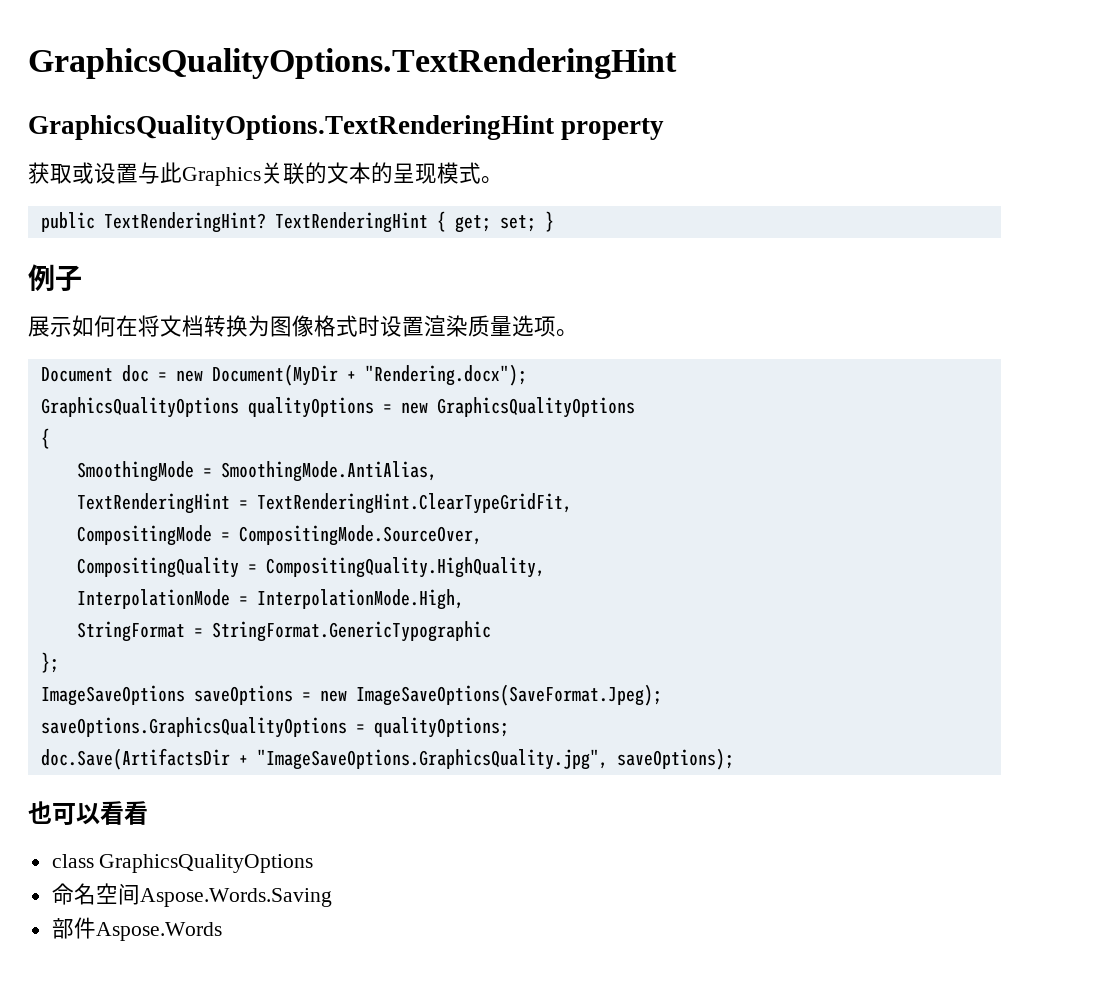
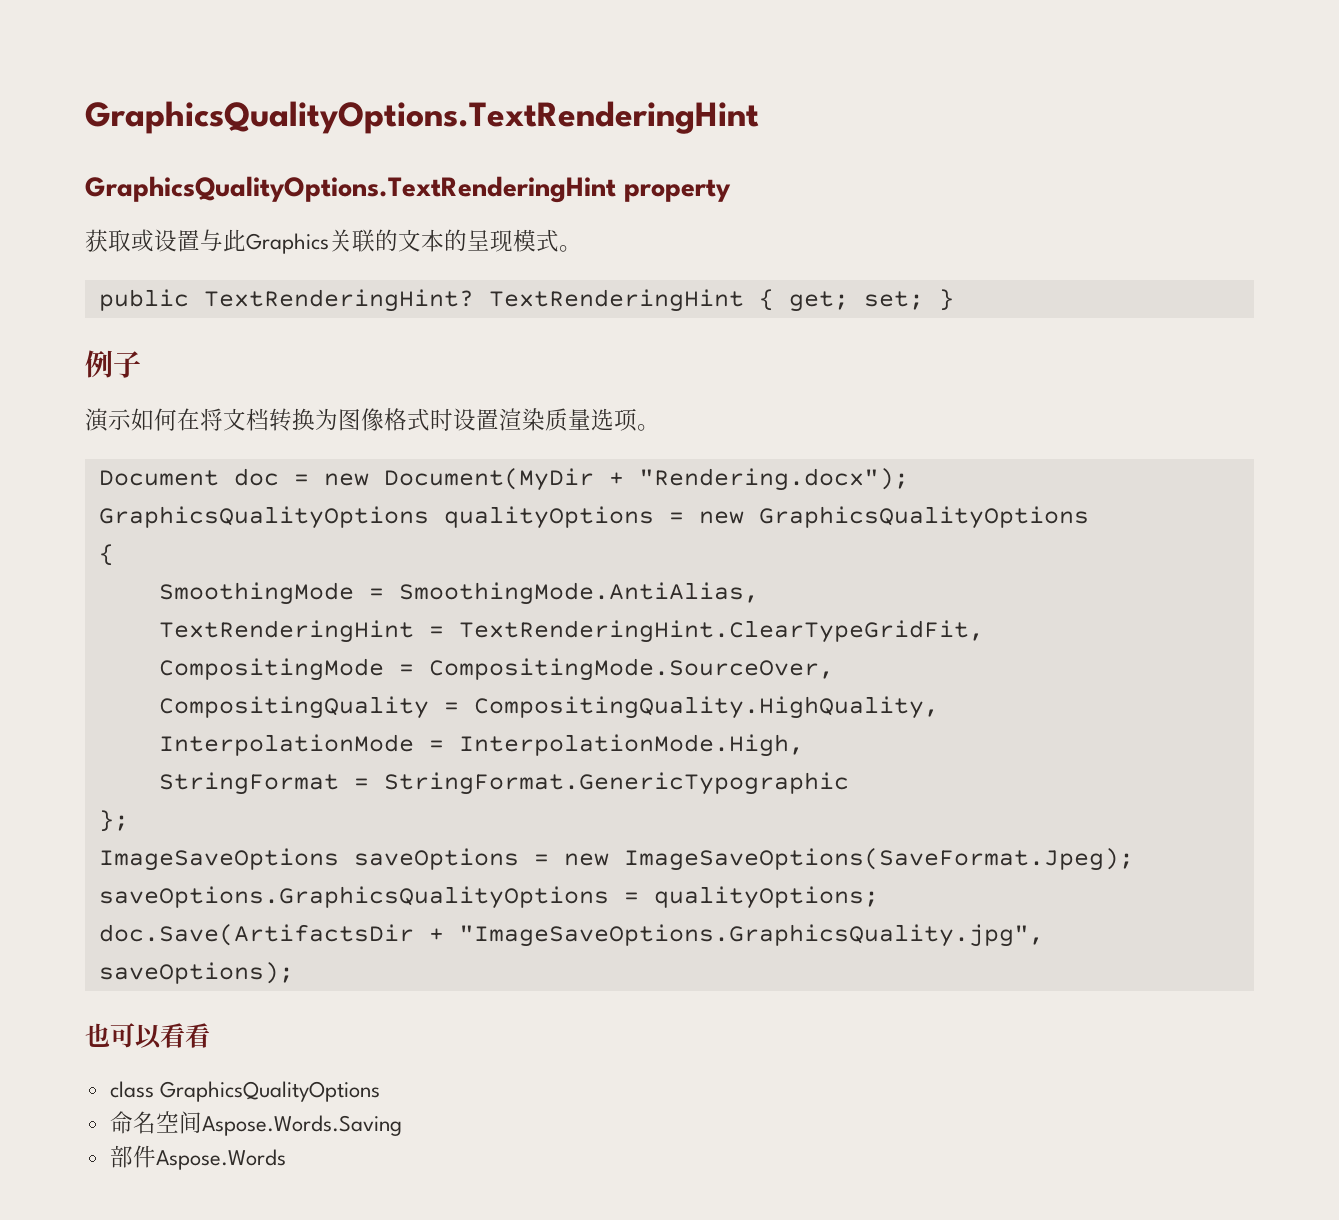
- 展示如何在将文档转换为图像格式时设置渲染质量选项。
+ 演示如何在将文档转换为图像格式时设置渲染质量选项。

